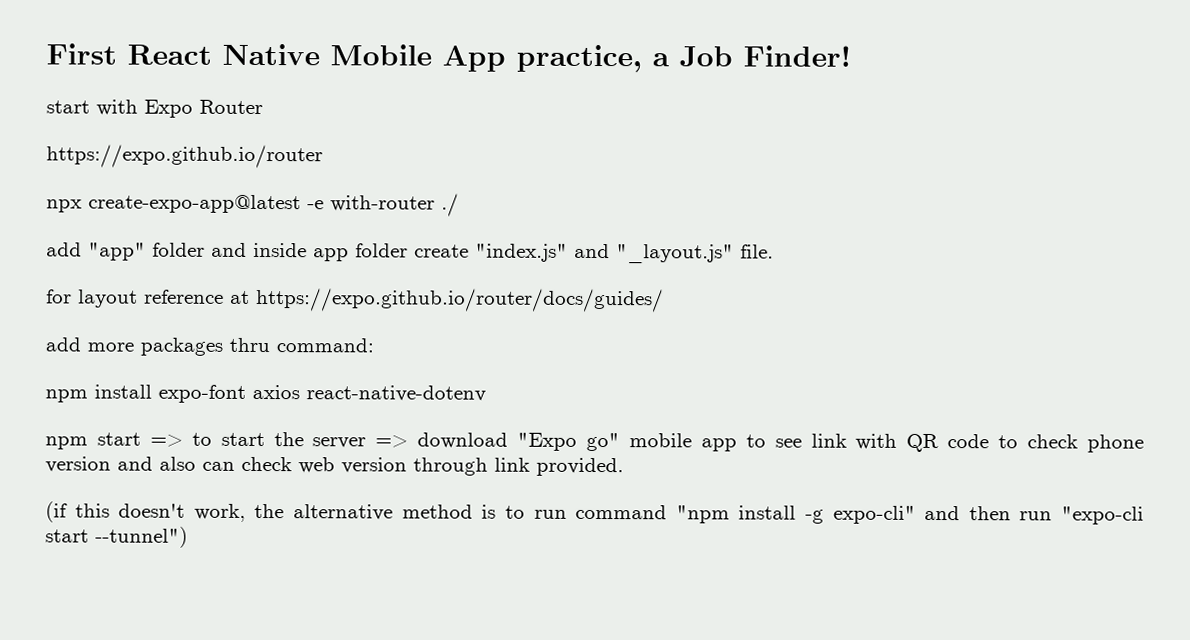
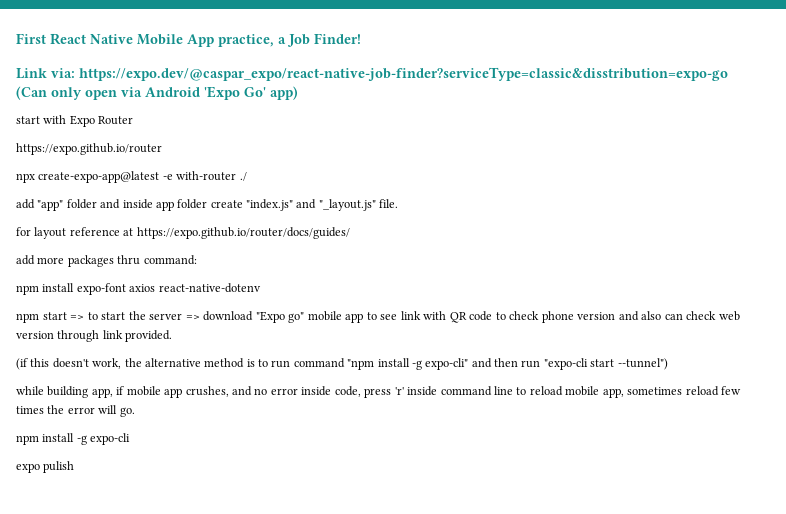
+ Link via: https://expo.dev/@caspar_expo/react-native-job-finder?serviceType=classic&disstribution=expo-go (Can only open via Android 'Expo Go' app)
+ while building app, if mobile app crushes, and no error inside code, press 'r' inside command line to reload mobile app, sometimes reload few times the error will go.
+ npm install -g expo-cli
+ expo pulish

